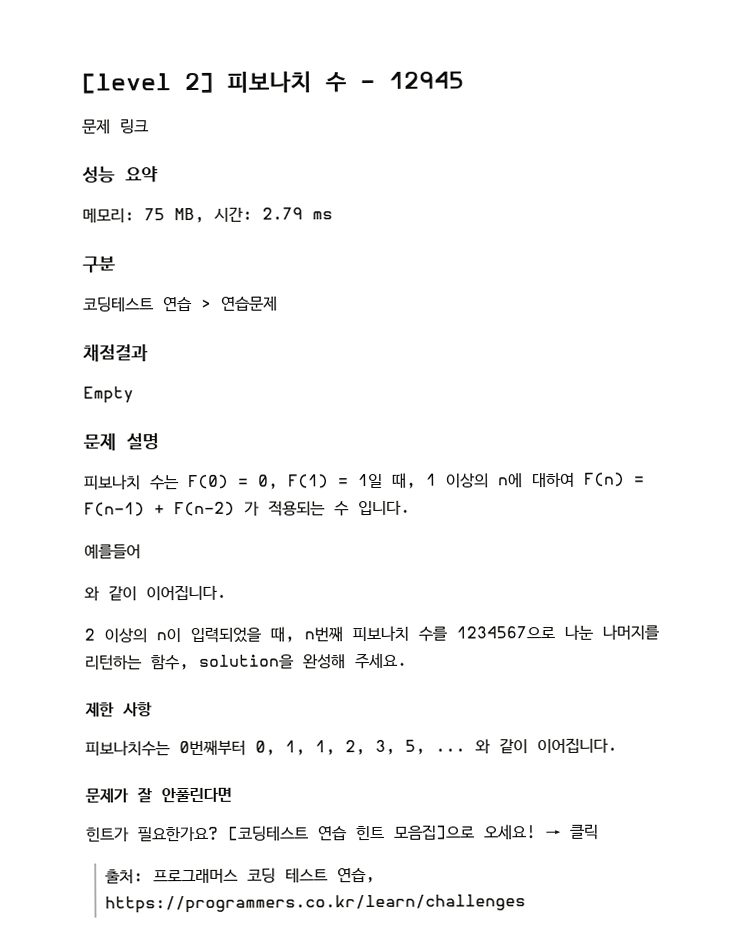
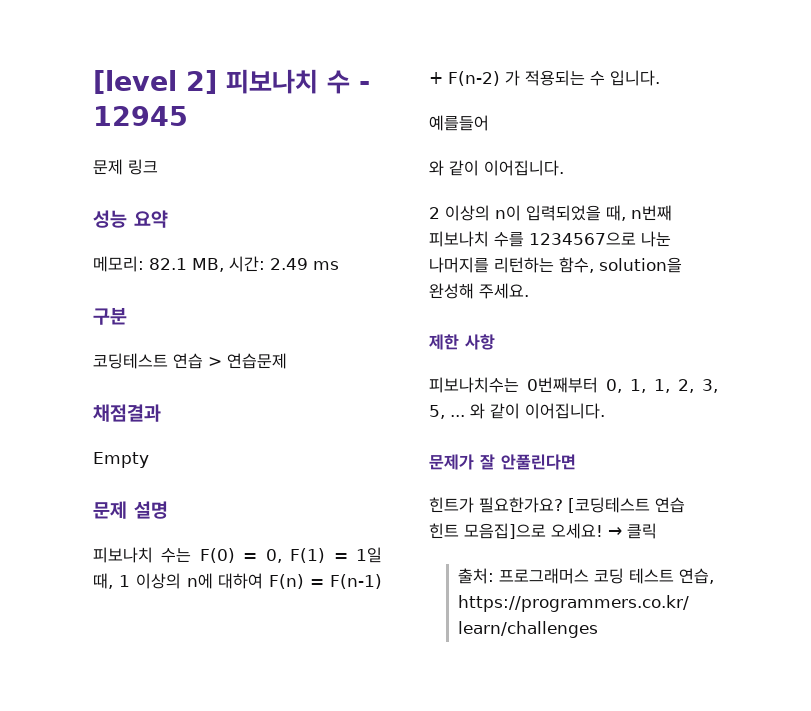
- 메모리: 75 MB, 시간: 2.79 ms
+ 메모리: 82.1 MB, 시간: 2.49 ms

